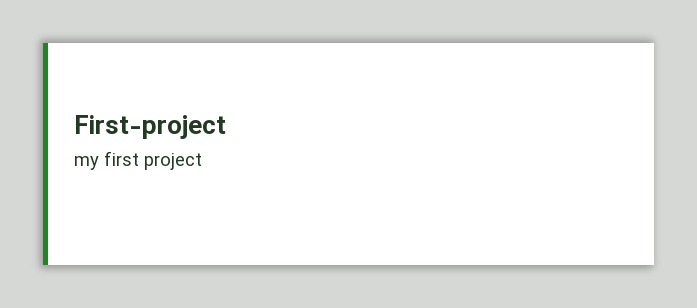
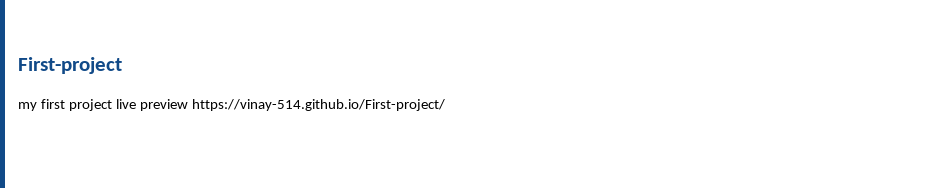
- my first project
+ my first project live preview https://vinay-514.github.io/First-project/

